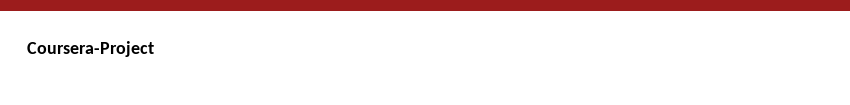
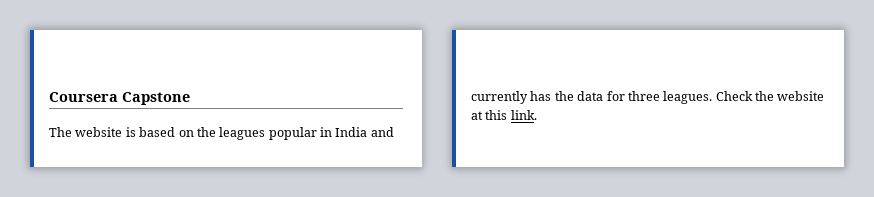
- Coursera-Project
+ Coursera Capstone
+ The website is based on the leagues popular in India and currently has the data for three leagues. Check the website at this link.

